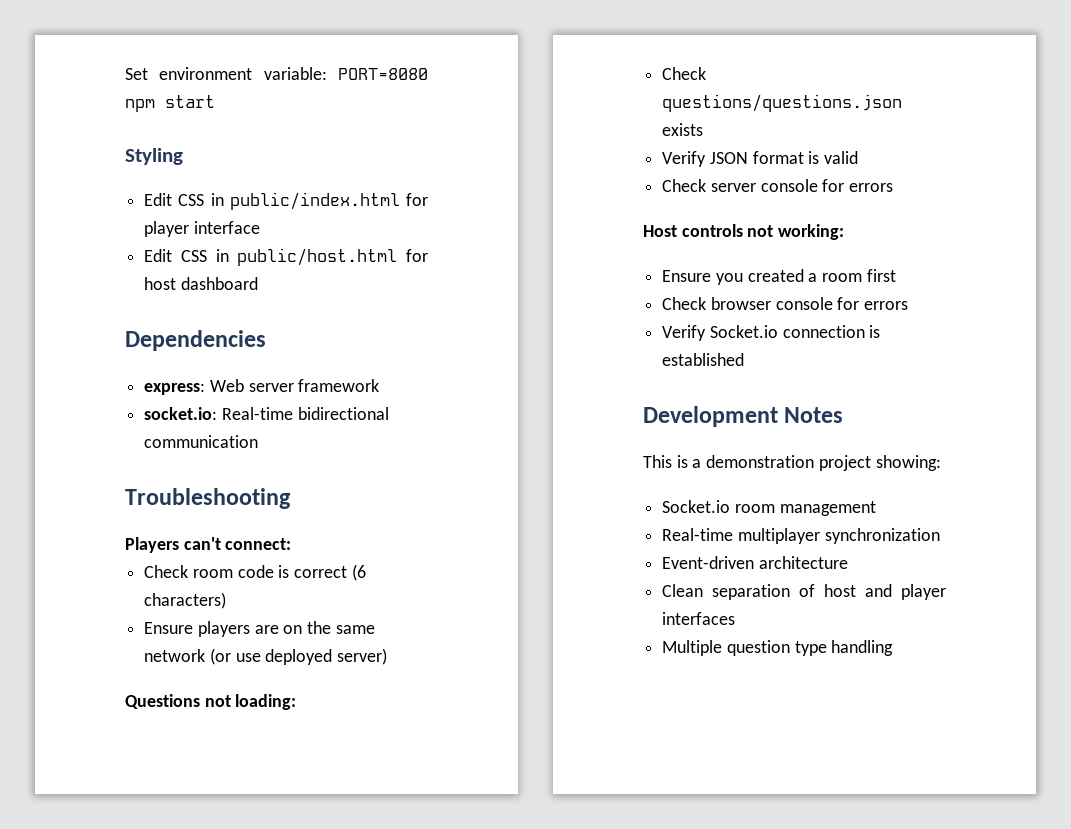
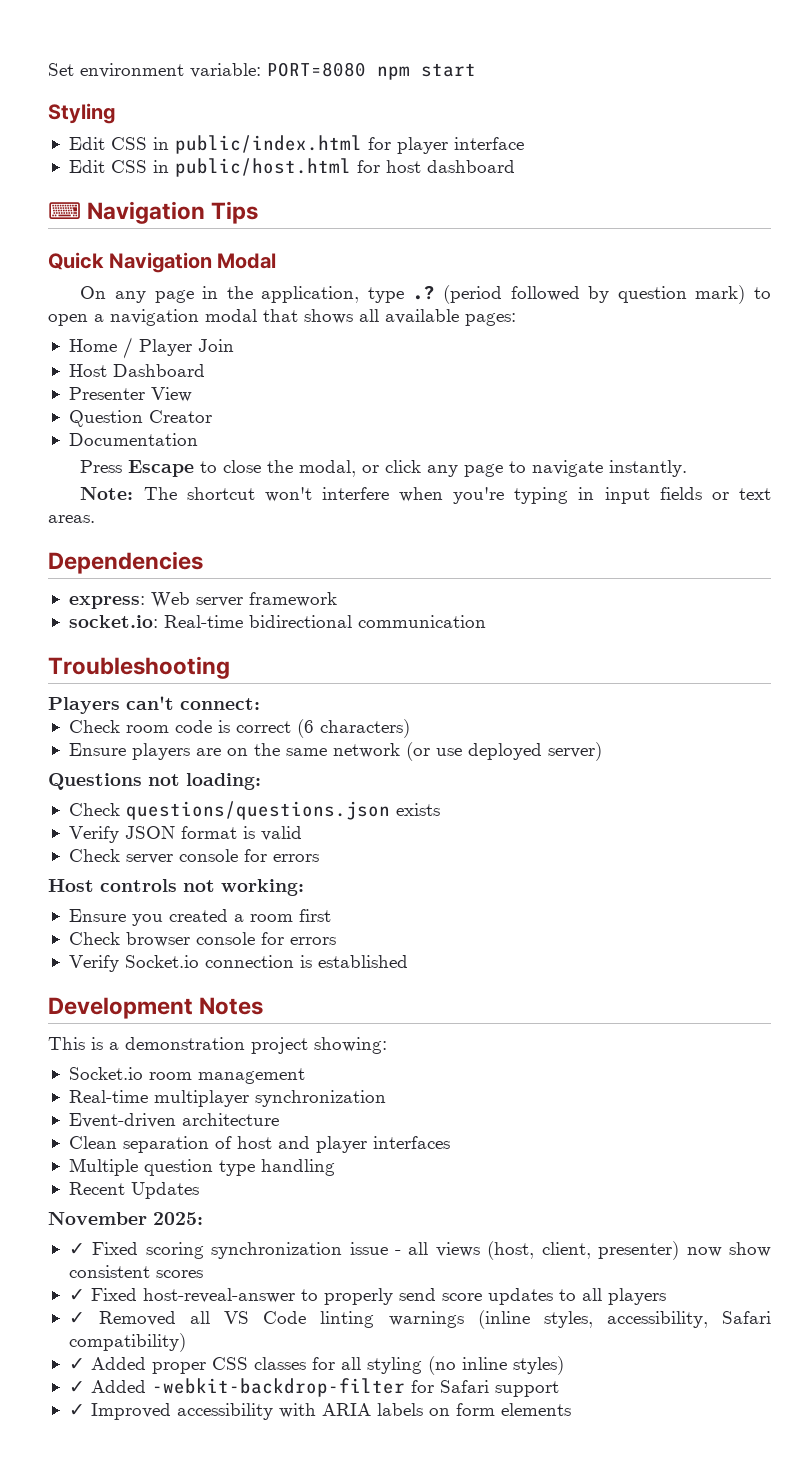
+ ⌨ Navigation Tips
+ Quick Navigation Modal
+ On any page in the application, type .? (period followed by question mark) to open a navigation modal that shows all available pages:
+ Home / Player Join
+ Host Dashboard
+ Presenter View
+ Question Creator
+ Documentation
+ Press Escape to close the modal, or click any page to navigate instantly.
+ Note: The shortcut won't interfere when you're typing in input fields or text areas.
+ Recent Updates
+ November 2025:
+ ✓ Fixed scoring synchronization issue - all views (host, client, presenter) now show consistent scores
+ ✓ Fixed host-reveal-answer to properly send score updates to all players
+ ✓ Removed all VS Code linting warnings (inline styles, accessibility, Safari compatibility)
+ ✓ Added proper CSS classes for all styling (no inline styles)
+ ✓ Added -webkit-backdrop-filter for Safari support
+ ✓ Improved accessibility with ARIA labels on form elements

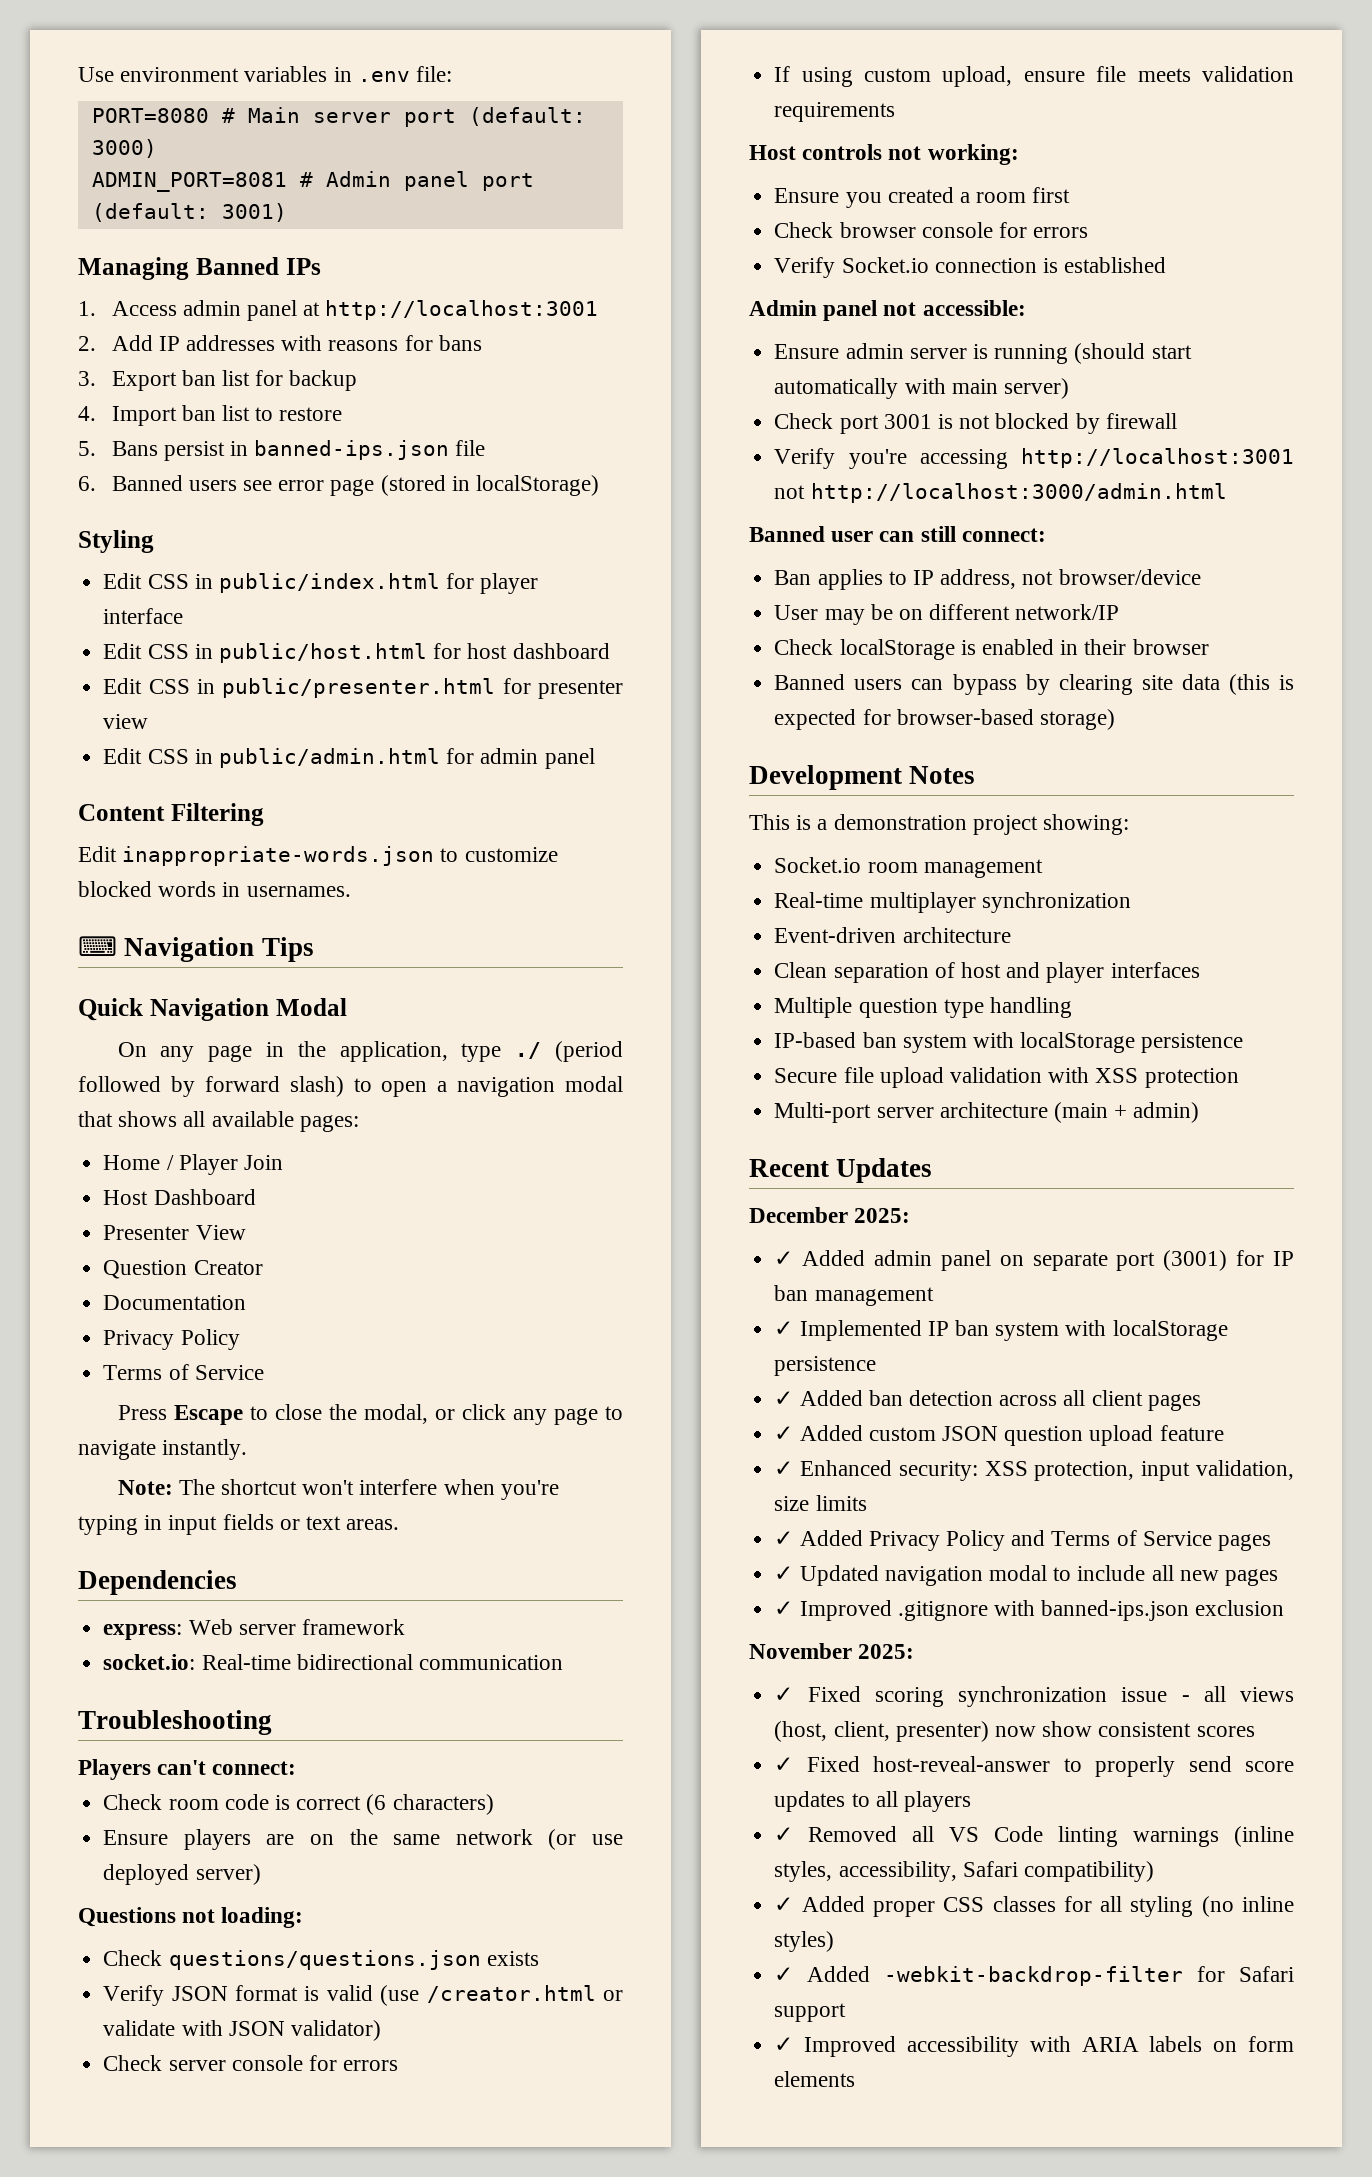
- Set environment variable: PORT=8080 npm start
+ Use environment variables in .env file:
+ PORT=8080 # Main server port (default: 3000)
+ ADMIN_PORT=8081 # Admin panel port (default: 3001)
+ Managing Banned IPs
+ 1. Access admin panel at http://localhost:3001
+ 2. Add IP addresses with reasons for bans
+ 3. Export ban list for backup
+ 4. Import ban list to restore
+ 5. Bans persist in banned-ips.json file
+ 6. Banned users see error page (stored in localStorage)
+ Edit CSS in public/presenter.html for presenter view
+ Edit CSS in public/admin.html for admin panel
+ Content Filtering
+ Edit inappropriate-words.json to customize blocked words in usernames.
- On any page in the application, type .? (period followed by question mark) to open a navigation modal that shows all available pages:
+ On any page in the application, type ./ (period followed by forward slash) to open a navigation modal that shows all available pages:
  Documentation
+ Privacy Policy
+ Terms of Service
- Verify JSON format is valid
+ Verify JSON format is valid (use /creator.html or validate with JSON validator)
+ If using custom upload, ensure file meets validation requirements
+ Admin panel not accessible:
+ Ensure admin server is running (should start automatically with main server)
+ Check port 3001 is not blocked by firewall
+ Verify you're accessing http://localhost:3001 not http://localhost:3000/admin.html
+ Banned user can still connect:
+ Ban applies to IP address, not browser/device
+ User may be on different network/IP
+ Check localStorage is enabled in their browser
+ Banned users can bypass by clearing site data (this is expected for browser-based storage)
+ IP-based ban system with localStorage persistence
+ Secure file upload validation with XSS protection
+ Multi-port server architecture (main + admin)
  Recent Updates
+ December 2025:
+ ✓ Added admin panel on separate port (3001) for IP ban management
+ ✓ Implemented IP ban system with localStorage persistence
+ ✓ Added ban detection across all client pages
+ ✓ Added custom JSON question upload feature
+ ✓ Enhanced security: XSS protection, input validation, size limits
+ ✓ Added Privacy Policy and Terms of Service pages
+ ✓ Updated navigation modal to include all new pages
+ ✓ Improved .gitignore with banned-ips.json exclusion

